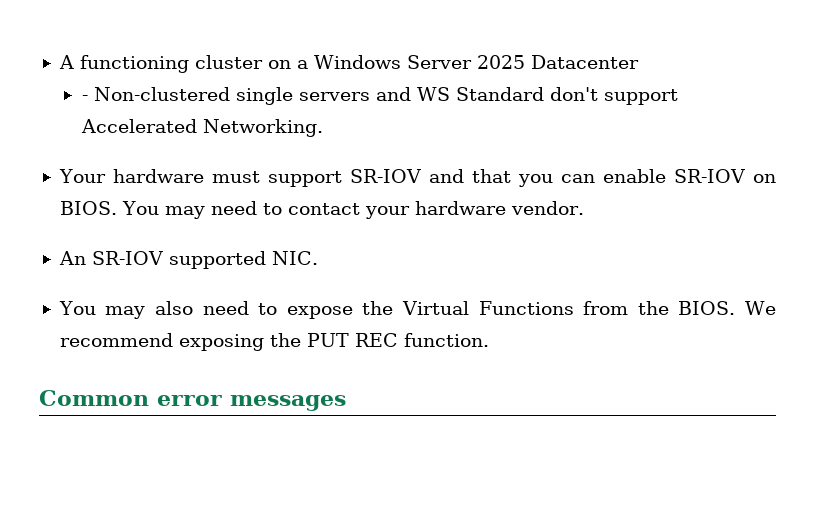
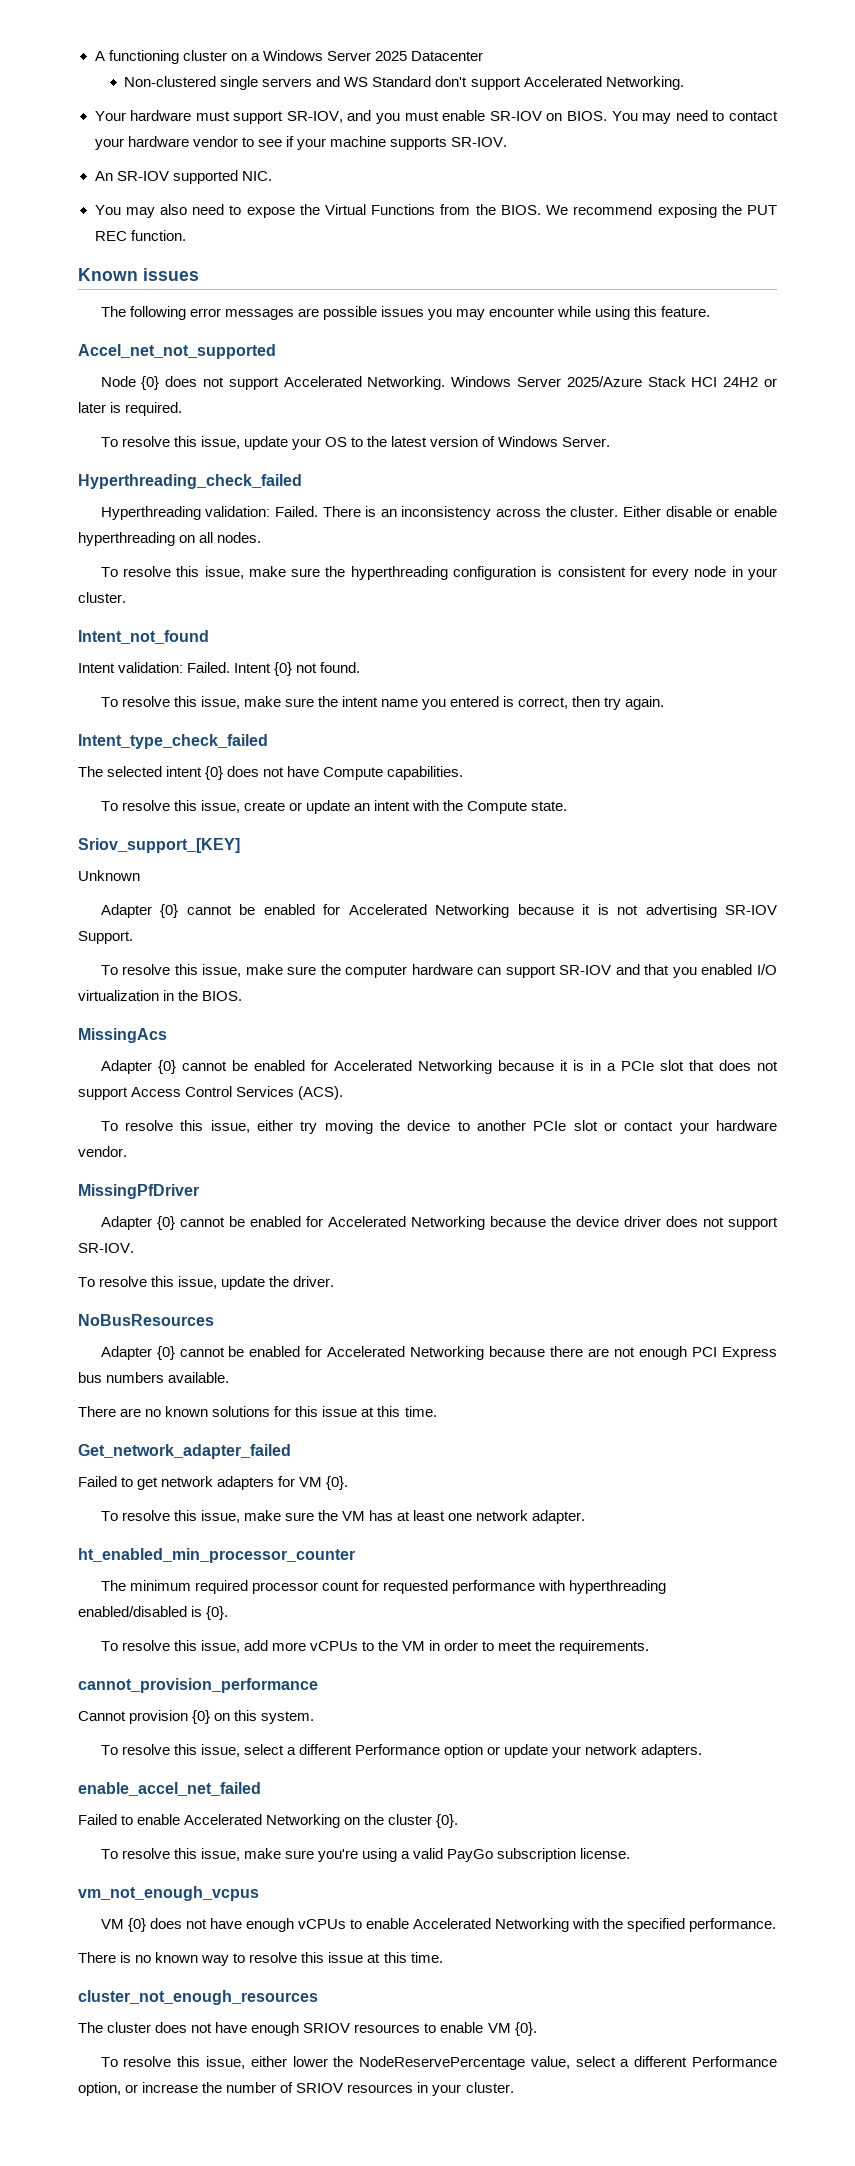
- - Non-clustered single servers and WS Standard don't support Accelerated Networking.
+ Non-clustered single servers and WS Standard don't support Accelerated Networking.
- Your hardware must support SR-IOV and that you can enable SR-IOV on BIOS.
+ Your hardware must support SR-IOV, and you must enable SR-IOV on BIOS.
- You may need to contact your hardware vendor.
+ You may need to contact your hardware vendor to see if your machine supports SR-IOV.
- Common error messages
+ Known issues
+ The following error messages are possible issues you may encounter while using this feature.
+ Accel_net_not_supported
+ Node {0} does not support Accelerated Networking. Windows Server 2025/Azure Stack HCI 24H2 or later is required.
+ To resolve this issue, update your OS to the latest version of Windows Server.
+ Hyperthreading_check_failed
+ Hyperthreading validation: Failed. There is an inconsistency across the cluster. Either disable or enable hyperthreading on all nodes.
+ To resolve this issue, make sure the hyperthreading configuration is consistent for every node in your cluster.
+ Intent_not_found
+ Intent validation: Failed. Intent {0} not found.
+ To resolve this issue, make sure the intent name you entered is correct, then try again.
+ Intent_type_check_failed
+ The selected intent {0} does not have Compute capabilities.
+ To resolve this issue, create or update an intent with the Compute state.
+ Sriov_support_[KEY]
+ Unknown
+ Adapter {0} cannot be enabled for Accelerated Networking because it is not advertising SR-IOV Support.
+ To resolve this issue, make sure the computer hardware can support SR-IOV and that you enabled I/O virtualization in the BIOS.
+ MissingAcs
+ Adapter {0} cannot be enabled for Accelerated Networking because it is in a PCIe slot that does not support Access Control Services (ACS).
+ To resolve this issue, either try moving the device to another PCIe slot or contact your hardware vendor.
+ MissingPfDriver
+ Adapter {0} cannot be enabled for Accelerated Networking because the device driver does not support SR-IOV.
+ To resolve this issue, update the driver.
+ NoBusResources
+ Adapter {0} cannot be enabled for Accelerated Networking because there are not enough PCI Express bus numbers available.
+ There are no known solutions for this issue at this time.
+ Get_network_adapter_failed
+ Failed to get network adapters for VM {0}.
+ To resolve this issue, make sure the VM has at least one network adapter.
+ ht_enabled_min_processor_counter
+ The minimum required processor count for requested performance with hyperthreading enabled/disabled is {0}.
+ To resolve this issue, add more vCPUs to the VM in order to meet the requirements.
+ cannot_provision_performance
+ Cannot provision {0} on this system.
+ To resolve this issue, select a different Performance option or update your network adapters.
+ enable_accel_net_failed
+ Failed to enable Accelerated Networking on the cluster {0}.
+ To resolve this issue, make sure you're using a valid PayGo subscription license.
+ vm_not_enough_vcpus
+ VM {0} does not have enough vCPUs to enable Accelerated Networking with the specified performance.
+ There is no known way to resolve this issue at this time.
+ cluster_not_enough_resources
+ The cluster does not have enough SRIOV resources to enable VM {0}.
+ To resolve this issue, either lower the NodeReservePercentage value, select a different Performance option, or increase the number of SRIOV resources in your cluster.

